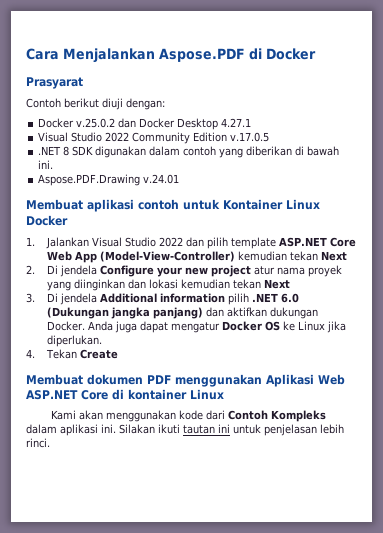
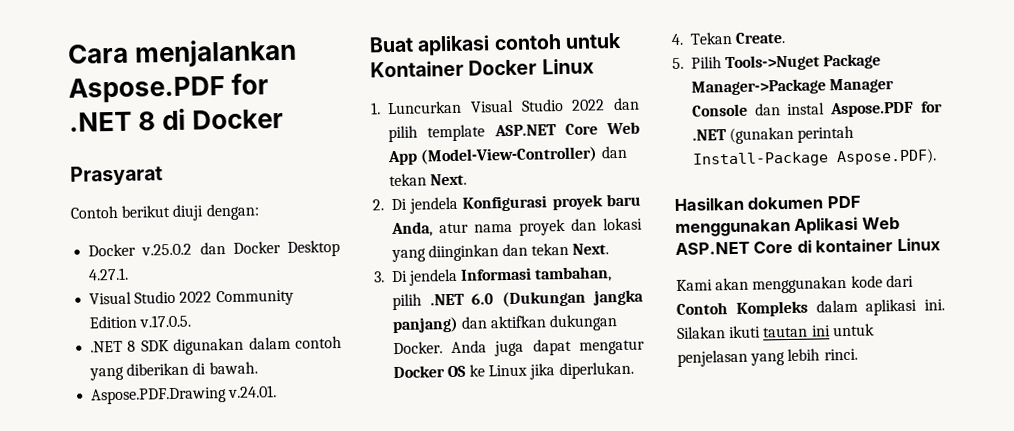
- Cara Menjalankan Aspose.PDF di Docker
+ Cara menjalankan Aspose.PDF for .NET 8 di Docker
- Docker v.25.0.2 dan Docker Desktop 4.27.1
+ Docker v.25.0.2 dan Docker Desktop 4.27.1.
- Visual Studio 2022 Community Edition v.17.0.5
+ Visual Studio 2022 Community Edition v.17.0.5.
- .NET 8 SDK digunakan dalam contoh yang diberikan di bawah ini.
+ .NET 8 SDK digunakan dalam contoh yang diberikan di bawah.
- Aspose.PDF.Drawing v.24.01
- Membuat aplikasi contoh untuk Kontainer Linux Docker
+ Aspose.PDF.Drawing v.24.01.
+ Buat aplikasi contoh untuk Kontainer Docker Linux
- 1. Jalankan Visual Studio 2022 dan pilih template ASP.NET Core Web App (Model-View-Controller) kemudian tekan Next
+ 1. Luncurkan Visual Studio 2022 dan pilih template ASP.NET Core Web App (Model-View-Controller) dan tekan Next.
- 2. Di jendela Configure your new project atur nama proyek yang diinginkan dan lokasi kemudian tekan Next
+ 2. Di jendela Konfigurasi proyek baru Anda, atur nama proyek dan lokasi yang diinginkan dan tekan Next.
- 3. Di jendela Additional information pilih .NET 6.0 (Dukungan jangka panjang) dan aktifkan dukungan Docker.
+ 3. Di jendela Informasi tambahan, pilih .NET 6.0 (Dukungan jangka panjang) dan aktifkan dukungan Docker.
- 4. Tekan Create
- Membuat dokumen PDF menggunakan Aplikasi Web ASP.NET Core di kontainer Linux
+ 4. Tekan Create.
+ 5. Pilih Tools->Nuget Package Manager->Package Manager Console dan instal Aspose.PDF for .NET (gunakan perintah Install-Package Aspose.PDF).
+ Hasilkan dokumen PDF menggunakan Aplikasi Web ASP.NET Core di kontainer Linux
- Silakan ikuti tautan ini untuk penjelasan lebih rinci.
+ Silakan ikuti tautan ini untuk penjelasan yang lebih rinci.

